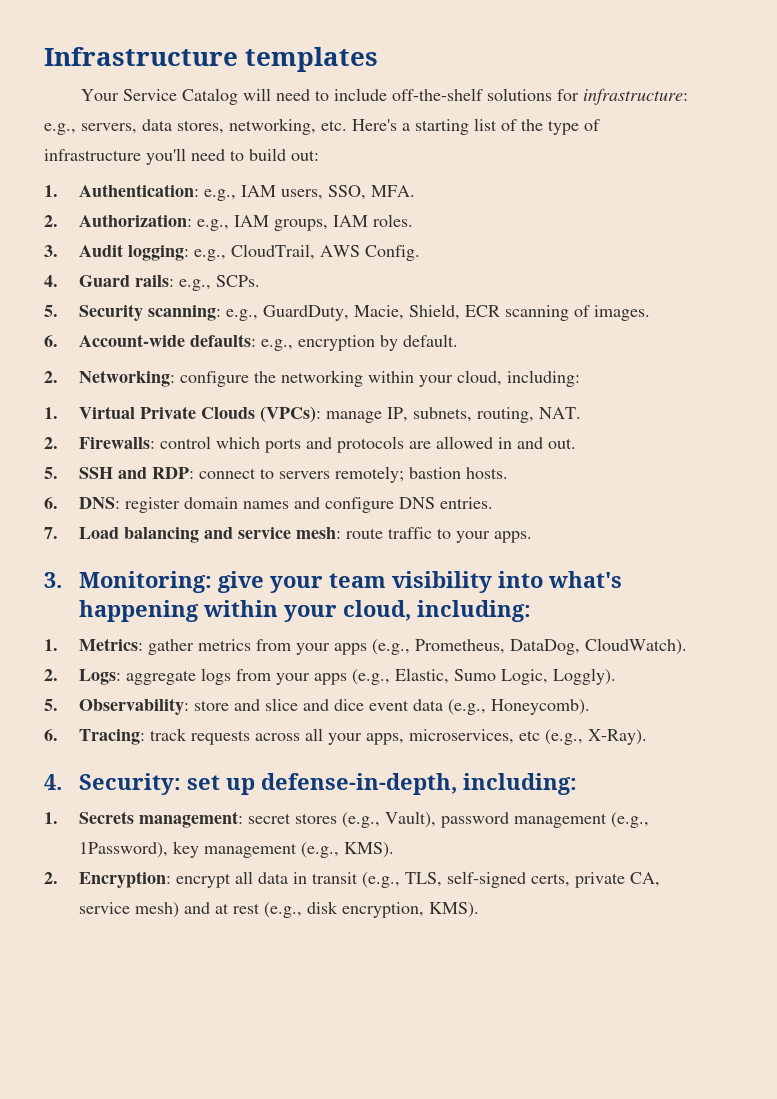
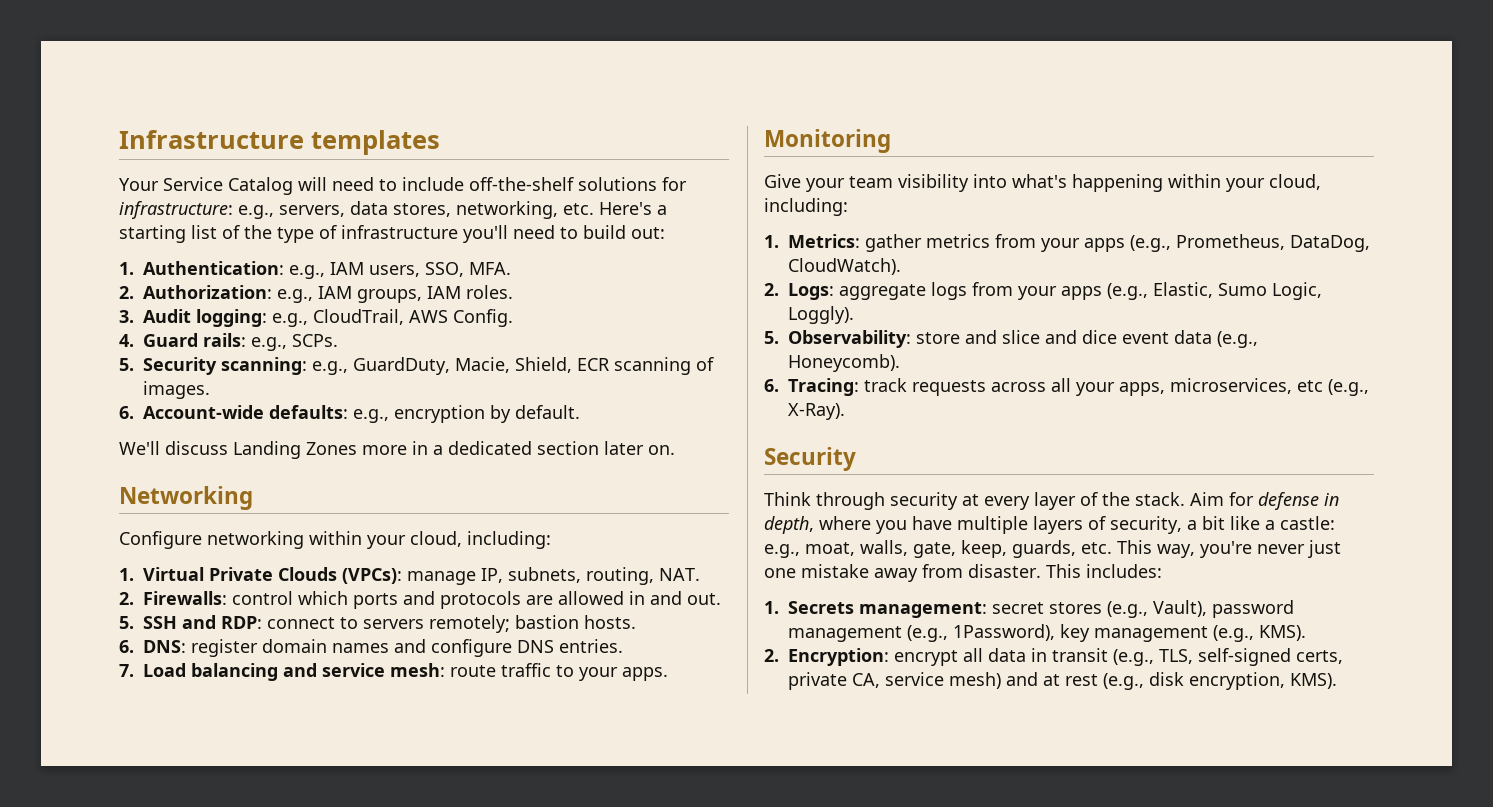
- 2. Networking: configure the networking within your cloud, including:
+ We'll discuss Landing Zones more in a dedicated section later on.
+ Networking
+ Configure networking within your cloud, including:
- 3. Monitoring: give your team visibility into what's happening within your cloud, including:
+ Monitoring
+ Give your team visibility into what's happening within your cloud, including:
  6. Tracing: track requests across all your apps, microservices, etc (e.g., X-Ray).
- 4. Security: set up defense-in-depth, including:
+ Security
+ Think through security at every layer of the stack. Aim for defense in depth, where you have multiple layers of security, a bit like a castle: e.g., moat, walls, gate, keep, guards, etc. This way, you're never just one mistake away from disaster. This includes:

